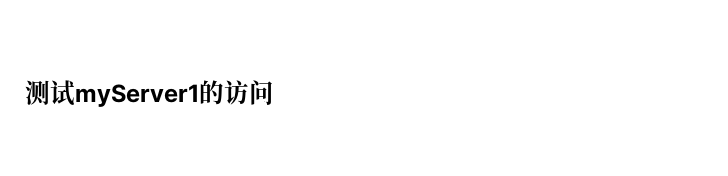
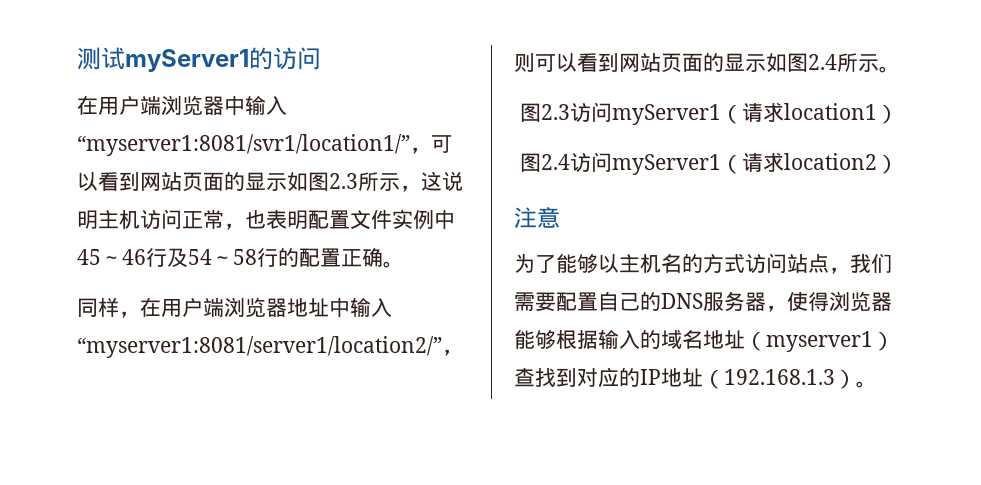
+ 在用户端浏览器中输入“myserver1:8081/svr1/location1/”，可以看到网站页面的显示如图2.3所示，这说明主机访问正常，也表明配置文件实例中45～46行及54～58行的配置正确。
+ 同样，在用户端浏览器地址中输入“myserver1:8081/server1/location2/”，则可以看到网站页面的显示如图2.4所示。
+ 图2.3访问myServer1（请求location1）
+ 图2.4访问myServer1（请求location2）
+ 注意
+ 为了能够以主机名的方式访问站点，我们需要配置自己的DNS服务器，使得浏览器能够根据输入的域名地址（myserver1）查找到对应的IP地址（192.168.1.3）。

